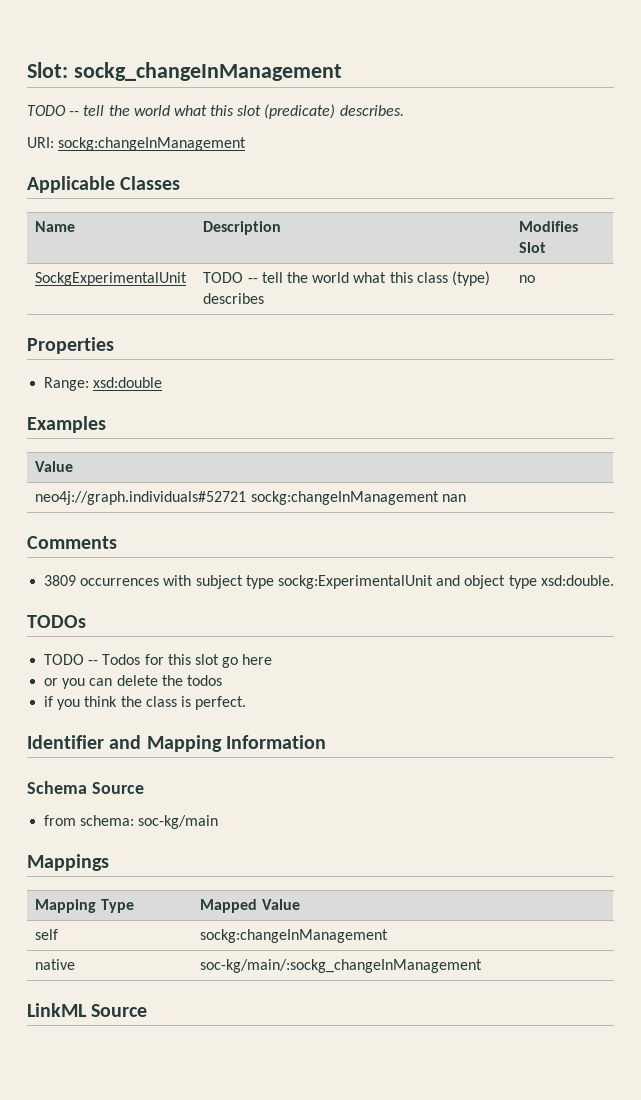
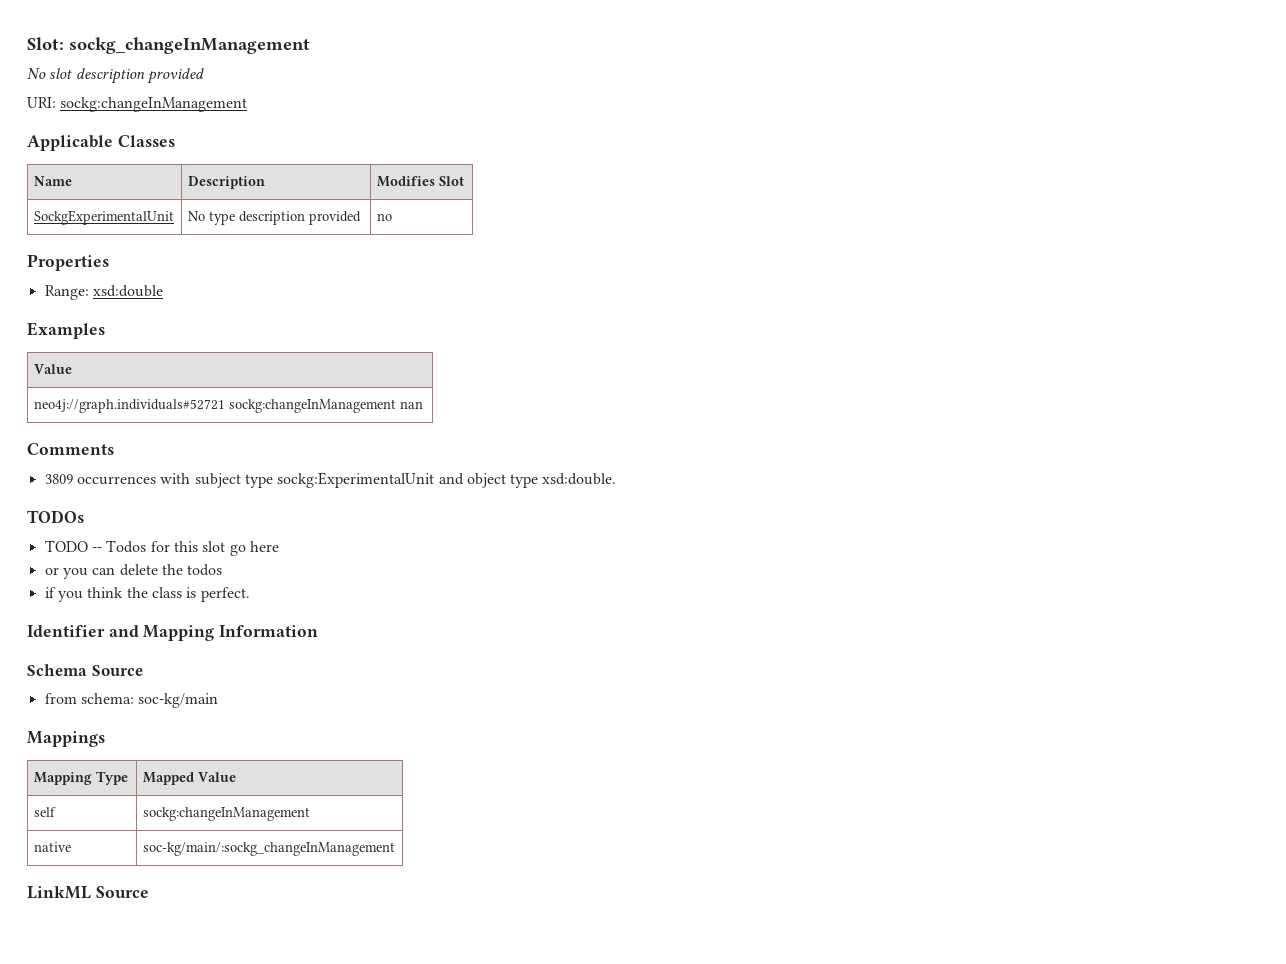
- TODO -- tell the world what this slot (predicate) describes.
+ No slot description provided
- SockgExperimentalUnit | TODO -- tell the world what this class (type) describes | no
+ SockgExperimentalUnit | No type description provided | no

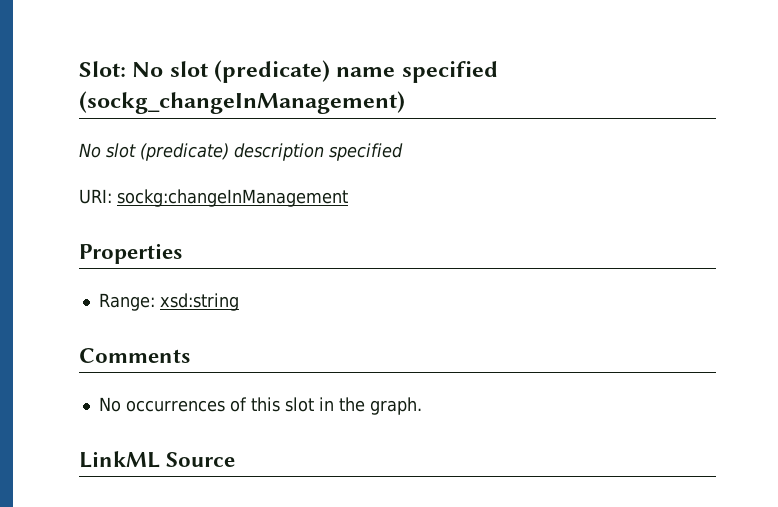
- Slot: sockg_changeInManagement
- No slot description provided
+ Slot: No slot (predicate) name specified (sockg_changeInManagement)
+ No slot (predicate) description specified
- Applicable Classes
- Name | Description | Modifies Slot
- SockgExperimentalUnit | No type description provided | no
  Properties
- Range: xsd:double
- Examples
- Value
- neo4j://graph.individuals#52721 sockg:changeInManagement nan
+ Range: xsd:string
  Comments
- 3809 occurrences with subject type sockg:ExperimentalUnit and object type xsd:double.
- TODOs
- TODO -- Todos for this slot go here
- or you can delete the todos
- if you think the class is perfect.
- Identifier and Mapping Information
- Schema Source
- from schema: soc-kg/main
- Mappings
- Mapping Type | Mapped Value
- self | sockg:changeInManagement
- native | soc-kg/main/:sockg_changeInManagement
+ No occurrences of this slot in the graph.

